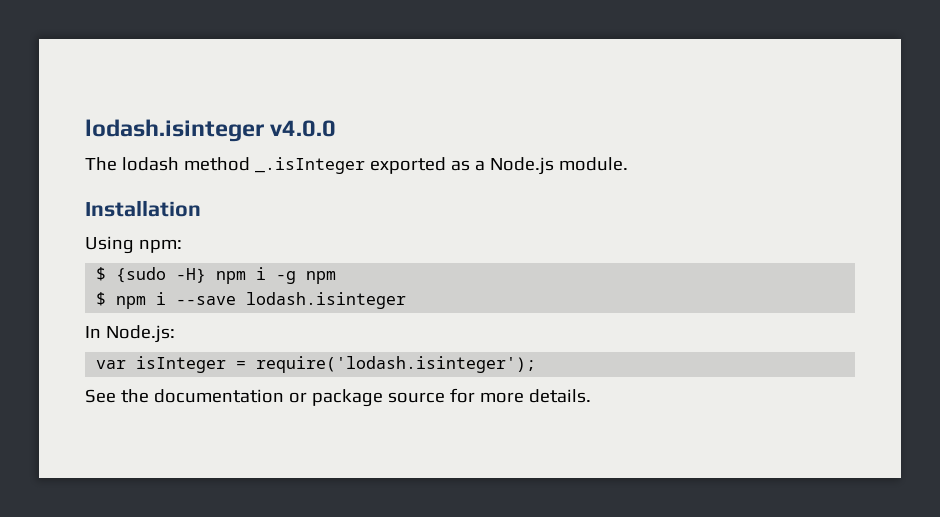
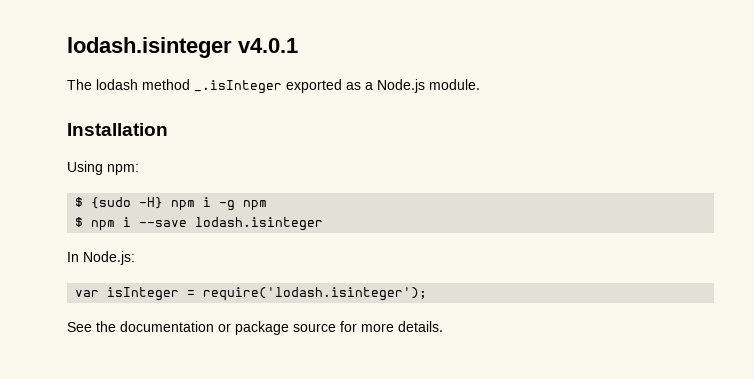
- lodash.isinteger v4.0.0
+ lodash.isinteger v4.0.1

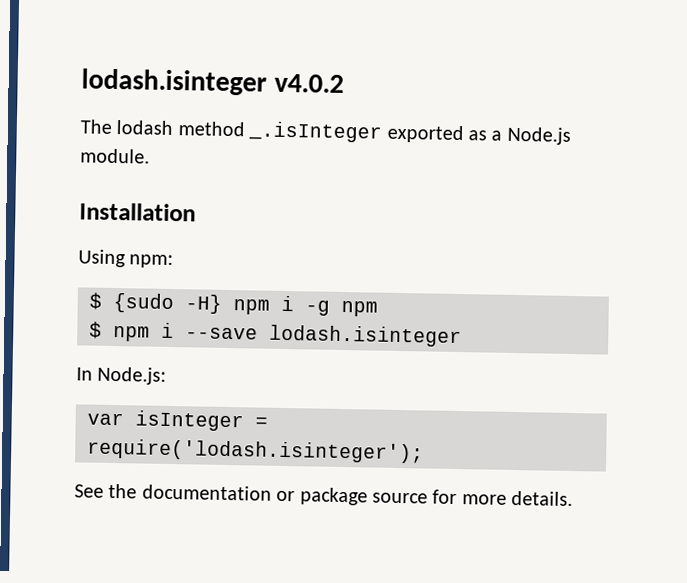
- lodash.isinteger v4.0.1
+ lodash.isinteger v4.0.2

